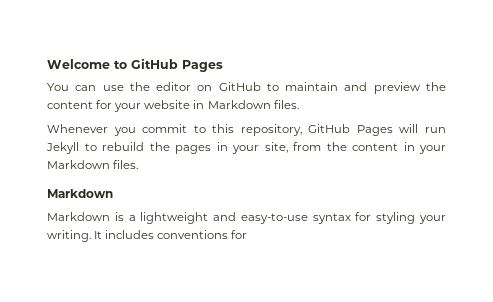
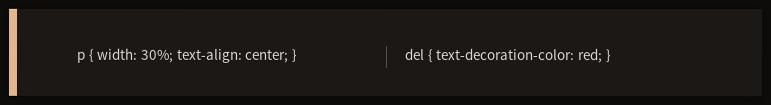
- Welcome to GitHub Pages
- You can use the editor on GitHub to maintain and preview the content for your website in Markdown files.
- Whenever you commit to this repository, GitHub Pages will run Jekyll to rebuild the pages in your site, from the content in your Markdown files.
- Markdown
- Markdown is a lightweight and easy-to-use syntax for styling your writing. It includes conventions for
+ p { width: 30%; text-align: center; }
+ del { text-decoration-color: red; }

